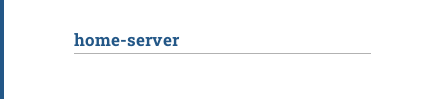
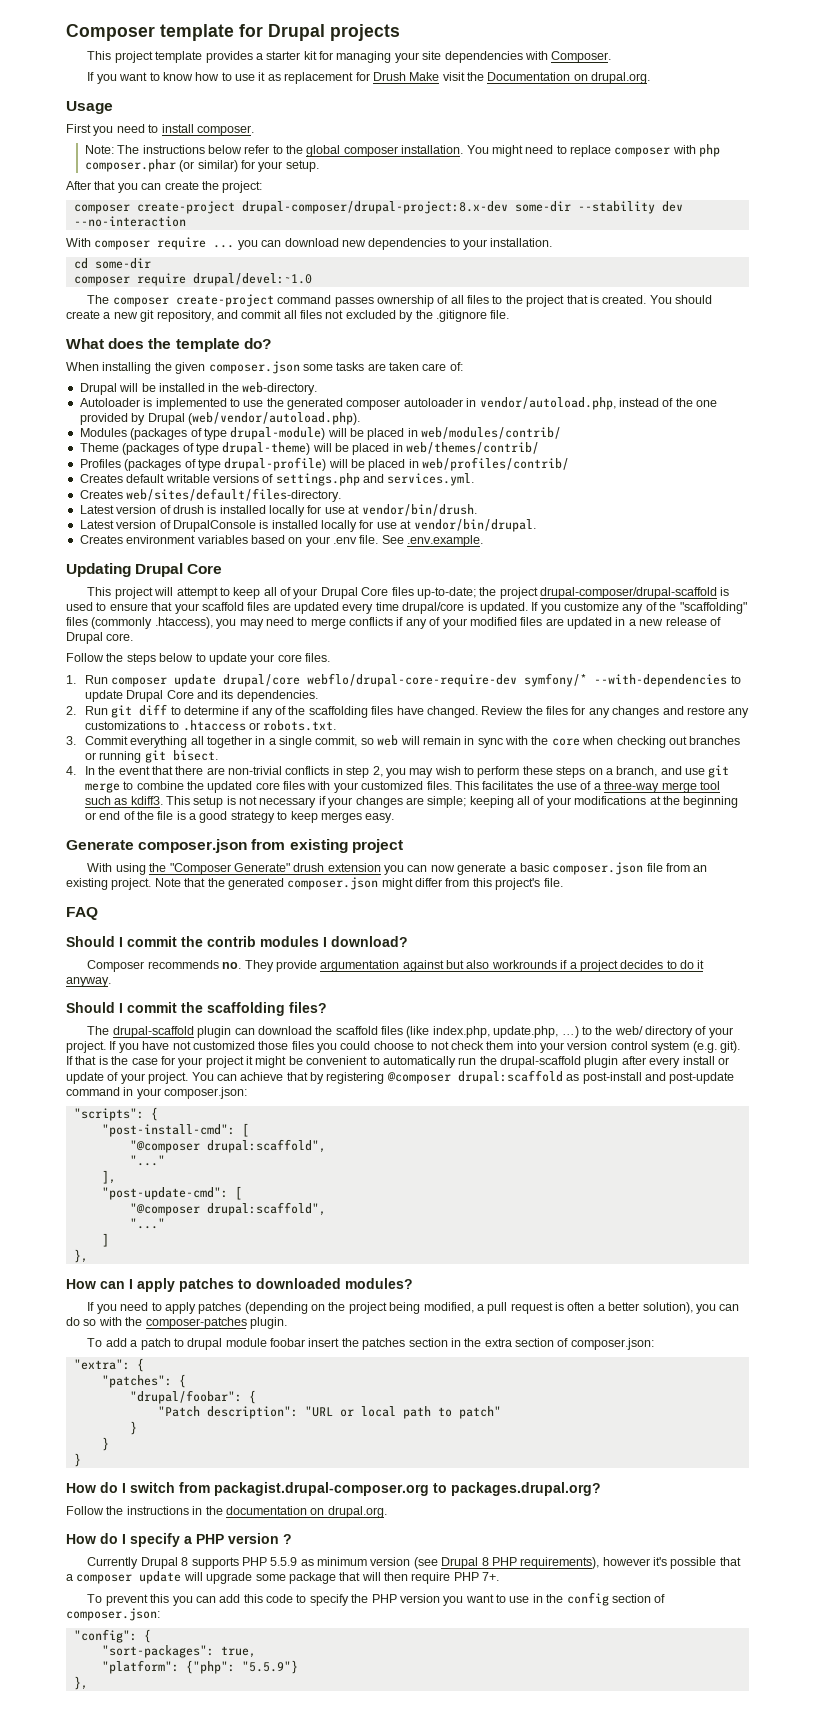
- home-server
+ Composer template for Drupal projects
+ This project template provides a starter kit for managing your site dependencies with Composer.
+ If you want to know how to use it as replacement for Drush Make visit the Documentation on drupal.org.
+ Usage
+ First you need to install composer.
+ Note: The instructions below refer to the global composer installation. You might need to replace composer with php composer.phar (or similar) for your setup.
+ After that you can create the project:
+ composer create-project drupal-composer/drupal-project:8.x-dev some-dir --stability dev --no-interaction
+ With composer require ... you can download new dependencies to your installation.
+ cd some-dir
+ composer require drupal/devel:~1.0
+ The composer create-project command passes ownership of all files to the project that is created. You should create a new git repository, and commit all files not excluded by the .gitignore file.
+ What does the template do?
+ When installing the given composer.json some tasks are taken care of:
+ Drupal will be installed in the web-directory.
+ Autoloader is implemented to use the generated composer autoloader in vendor/autoload.php, instead of the one provided by Drupal (web/vendor/autoload.php).
+ Modules (packages of type drupal-module) will be placed in web/modules/contrib/
+ Theme (packages of type drupal-theme) will be placed in web/themes/contrib/
+ Profiles (packages of type drupal-profile) will be placed in web/profiles/contrib/
+ Creates default writable versions of settings.php and services.yml.
+ Creates web/sites/default/files-directory.
+ Latest version of drush is installed locally for use at vendor/bin/drush.
+ Latest version of DrupalConsole is installed locally for use at vendor/bin/drupal.
+ Creates environment variables based on your .env file. See .env.example.
+ Updating Drupal Core
+ This project will attempt to keep all of your Drupal Core files up-to-date; the project drupal-composer/drupal-scaffold is used to ensure that your scaffold files are updated every time drupal/core is updated. If you customize any of the "scaffolding" files (commonly .htaccess), you may need to merge conflicts if any of your modified files are updated in a new release of Drupal core.
+ Follow the steps below to update your core files.
+ 1. Run composer update drupal/core webflo/drupal-core-require-dev symfony/* --with-dependencies to update Drupal Core and its dependencies.
+ 2. Run git diff to determine if any of the scaffolding files have changed. Review the files for any changes and restore any customizations to .htaccess or robots.txt.
+ 3. Commit everything all together in a single commit, so web will remain in sync with the core when checking out branches or running git bisect.
+ 4. In the event that there are non-trivial conflicts in step 2, you may wish to perform these steps on a branch, and use git merge to combine the updated core files with your customized files. This facilitates the use of a three-way merge tool such as kdiff3. This setup is not necessary if your changes are simple; keeping all of your modifications at the beginning or end of the file is a good strategy to keep merges easy.
+ Generate composer.json from existing project
+ With using the "Composer Generate" drush extension you can now generate a basic composer.json file from an existing project. Note that the generated composer.json might differ from this project's file.
+ FAQ
+ Should I commit the contrib modules I download?
+ Composer recommends no. They provide argumentation against but also workrounds if a project decides to do it anyway.
+ Should I commit the scaffolding files?
+ The drupal-scaffold plugin can download the scaffold files (like index.php, update.php, …) to the web/ directory of your project. If you have not customized those files you could choose to not check them into your version control system (e.g. git). If that is the case for your project it might be convenient to automatically run the drupal-scaffold plugin after every install or update of your project. You can achieve that by registering @composer drupal:scaffold as post-install and post-update command in your composer.json:
+ "scripts": {
+ "post-install-cmd": [
+ "@composer drupal:scaffold",
+ "..."
+ ],
+ "post-update-cmd": [
+ "@composer drupal:scaffold",
+ "..."
+ ]
+ },
+ How can I apply patches to downloaded modules?
+ If you need to apply patches (depending on the project being modified, a pull request is often a better solution), you can do so with the composer-patches plugin.
+ To add a patch to drupal module foobar insert the patches section in the extra section of composer.json:
+ "extra": {
+ "patches": {
+ "drupal/foobar": {
+ "Patch description": "URL or local path to patch"
+ }
+ }
+ }
+ How do I switch from packagist.drupal-composer.org to packages.drupal.org?
+ Follow the instructions in the documentation on drupal.org.
+ How do I specify a PHP version ?
+ Currently Drupal 8 supports PHP 5.5.9 as minimum version (see Drupal 8 PHP requirements), however it's possible that a composer update will upgrade some package that will then require PHP 7+.
+ To prevent this you can add this code to specify the PHP version you want to use in the config section of composer.json:
+ "config": {
+ "sort-packages": true,
+ "platform": {"php": "5.5.9"}
+ },

